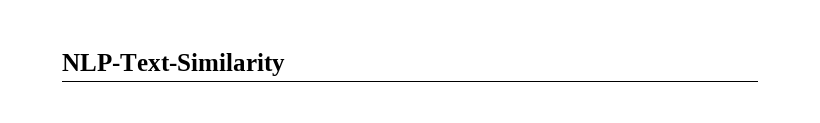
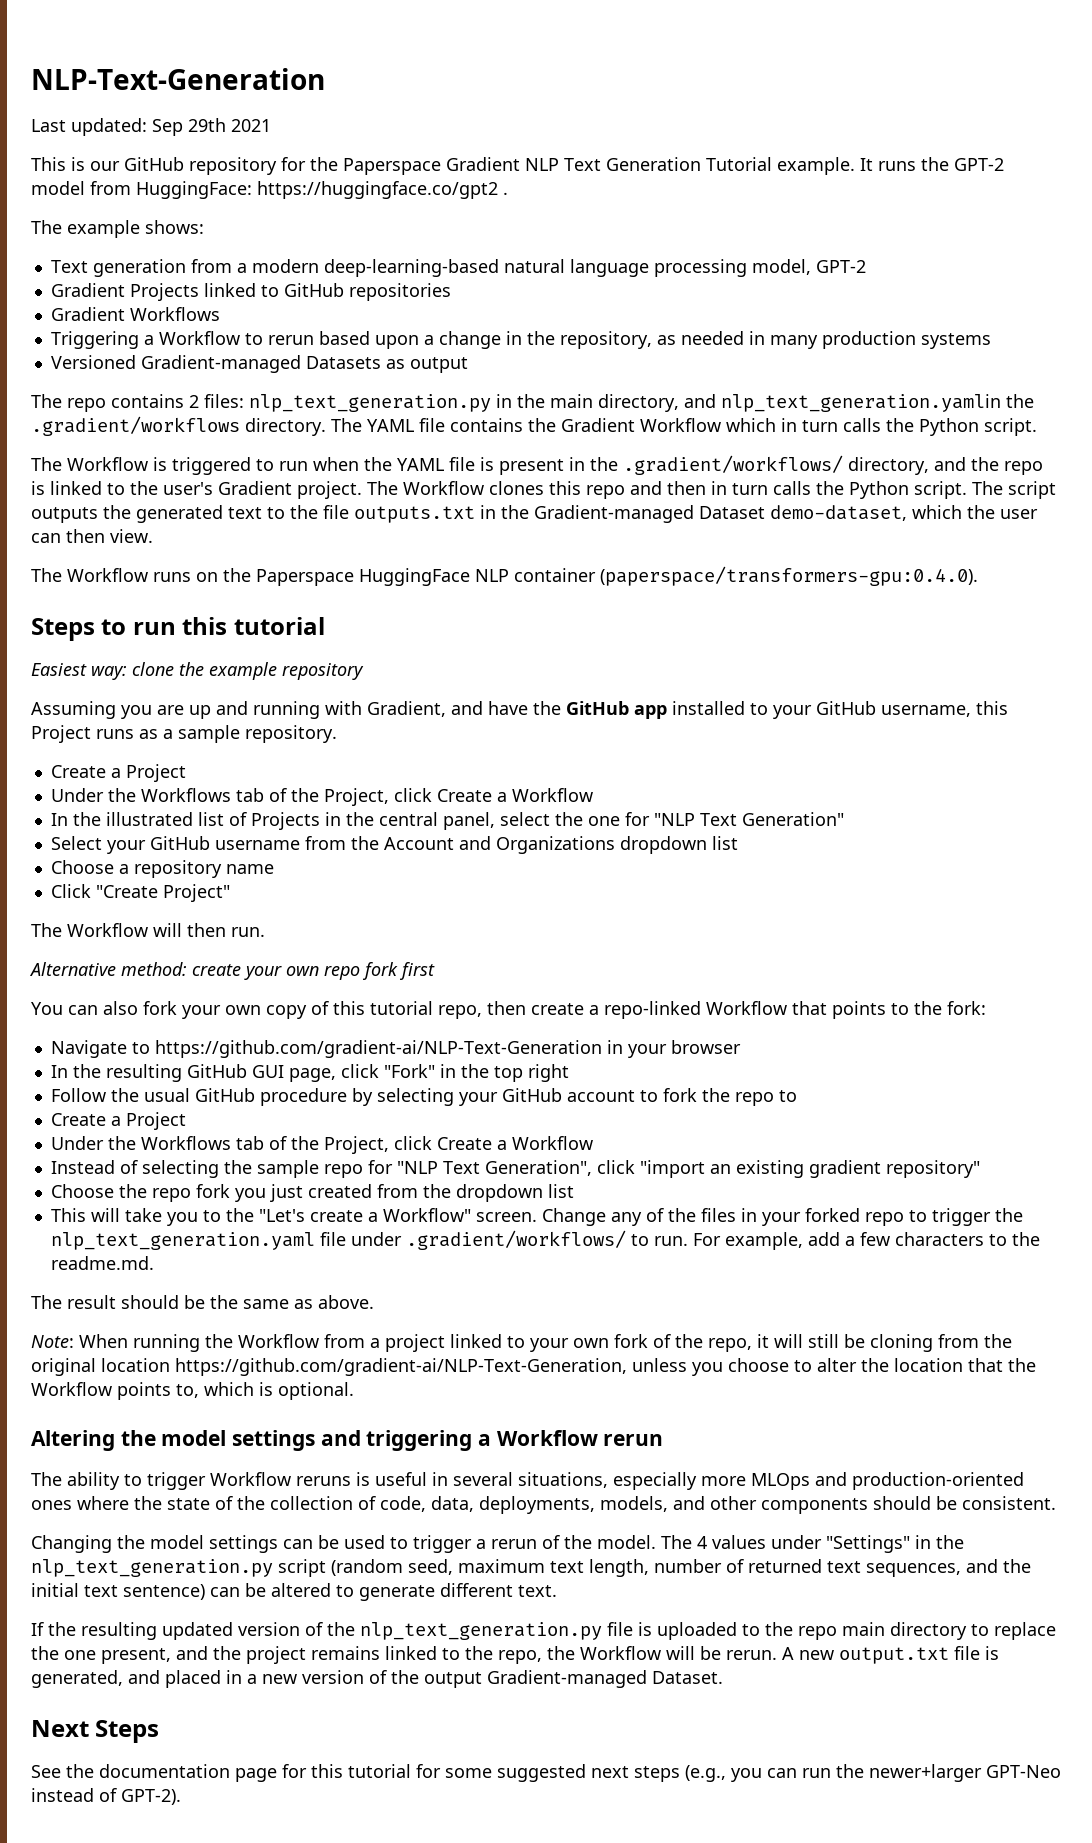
- NLP-Text-Similarity
+ NLP-Text-Generation
+ Last updated: Sep 29th 2021
+ This is our GitHub repository for the Paperspace Gradient NLP Text Generation Tutorial example. It runs the GPT-2 model from HuggingFace: https://huggingface.co/gpt2 .
+ The example shows:
+ Text generation from a modern deep-learning-based natural language processing model, GPT-2
+ Gradient Projects linked to GitHub repositories
+ Gradient Workflows
+ Triggering a Workflow to rerun based upon a change in the repository, as needed in many production systems
+ Versioned Gradient-managed Datasets as output
+ The repo contains 2 files: nlp_text_generation.py in the main directory, and nlp_text_generation.yamlin the .gradient/workflows directory. The YAML file contains the Gradient Workflow which in turn calls the Python script.
+ The Workflow is triggered to run when the YAML file is present in the .gradient/workflows/ directory, and the repo is linked to the user's Gradient project. The Workflow clones this repo and then in turn calls the Python script. The script outputs the generated text to the file outputs.txt in the Gradient-managed Dataset demo-dataset, which the user can then view.
+ The Workflow runs on the Paperspace HuggingFace NLP container (paperspace/transformers-gpu:0.4.0).
+ Steps to run this tutorial
+ Easiest way: clone the example repository
+ Assuming you are up and running with Gradient, and have the GitHub app installed to your GitHub username, this Project runs as a sample repository.
+ Create a Project
+ Under the Workflows tab of the Project, click Create a Workflow
+ In the illustrated list of Projects in the central panel, select the one for "NLP Text Generation"
+ Select your GitHub username from the Account and Organizations dropdown list
+ Choose a repository name
+ Click "Create Project"
+ The Workflow will then run.
+ Alternative method: create your own repo fork first
+ You can also fork your own copy of this tutorial repo, then create a repo-linked Workflow that points to the fork:
+ Navigate to https://github.com/gradient-ai/NLP-Text-Generation in your browser
+ In the resulting GitHub GUI page, click "Fork" in the top right
+ Follow the usual GitHub procedure by selecting your GitHub account to fork the repo to
+ Create a Project
+ Under the Workflows tab of the Project, click Create a Workflow
+ Instead of selecting the sample repo for "NLP Text Generation", click "import an existing gradient repository"
+ Choose the repo fork you just created from the dropdown list
+ This will take you to the "Let's create a Workflow" screen. Change any of the files in your forked repo to trigger the nlp_text_generation.yaml file under .gradient/workflows/ to run. For example, add a few characters to the readme.md.
+ The result should be the same as above.
+ Note: When running the Workflow from a project linked to your own fork of the repo, it will still be cloning from the original location https://github.com/gradient-ai/NLP-Text-Generation, unless you choose to alter the location that the Workflow points to, which is optional.
+ Altering the model settings and triggering a Workflow rerun
+ The ability to trigger Workflow reruns is useful in several situations, especially more MLOps and production-oriented ones where the state of the collection of code, data, deployments, models, and other components should be consistent.
+ Changing the model settings can be used to trigger a rerun of the model. The 4 values under "Settings" in the nlp_text_generation.py script (random seed, maximum text length, number of returned text sequences, and the initial text sentence) can be altered to generate different text.
+ If the resulting updated version of the nlp_text_generation.py file is uploaded to the repo main directory to replace the one present, and the project remains linked to the repo, the Workflow will be rerun. A new output.txt file is generated, and placed in a new version of the output Gradient-managed Dataset.
+ Next Steps
+ See the documentation page for this tutorial for some suggested next steps (e.g., you can run the newer+larger GPT-Neo instead of GPT-2).

